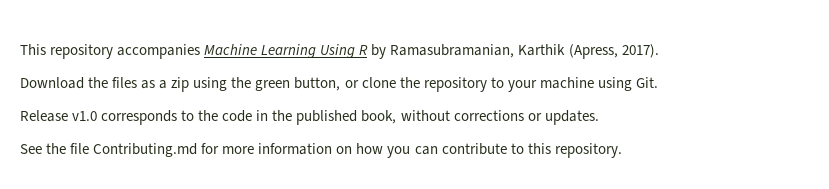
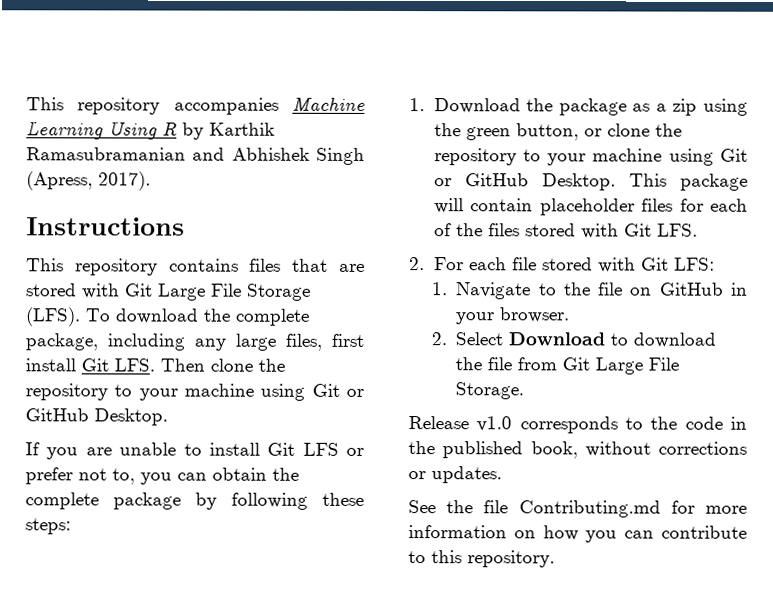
- This repository accompanies Machine Learning Using R by Ramasubramanian, Karthik (Apress, 2017).
- Download the files as a zip using the green button, or clone the repository to your machine using Git.
+ This repository accompanies Machine Learning Using R by Karthik Ramasubramanian and Abhishek Singh (Apress, 2017).
+ Instructions
+ This repository contains files that are stored with Git Large File Storage (LFS). To download the complete package, including any large files, first install Git LFS. Then clone the repository to your machine using Git or GitHub Desktop.
+ If you are unable to install Git LFS or prefer not to, you can obtain the complete package by following these steps:
+ 1. Download the package as a zip using the green button, or clone the repository to your machine using Git or GitHub Desktop. This package will contain placeholder files for each of the files stored with Git LFS.
+ 2. For each file stored with Git LFS:
+ 1. Navigate to the file on GitHub in your browser.
+ 2. Select Download to download the file from Git Large File Storage.

